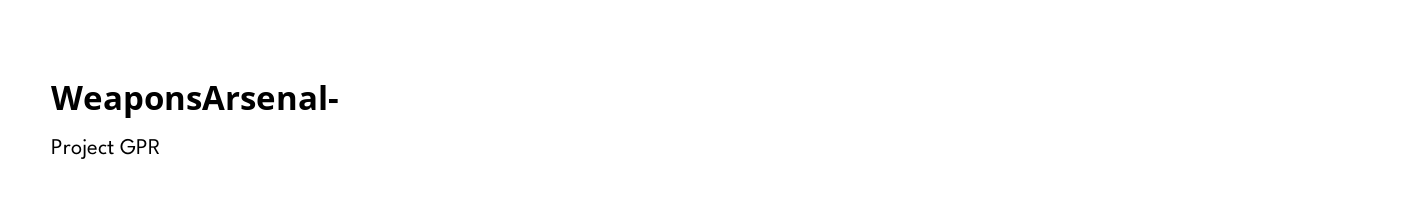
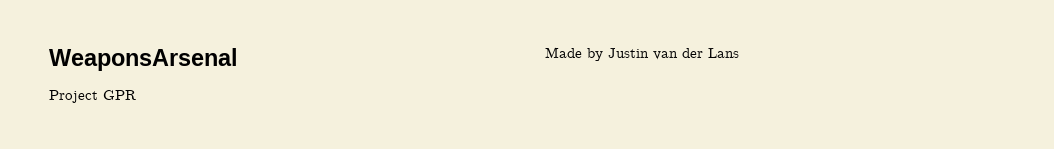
- WeaponsArsenal-
+ WeaponsArsenal
+ Made by Justin van der Lans

